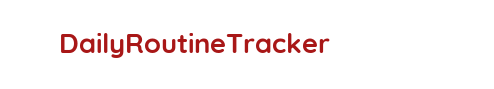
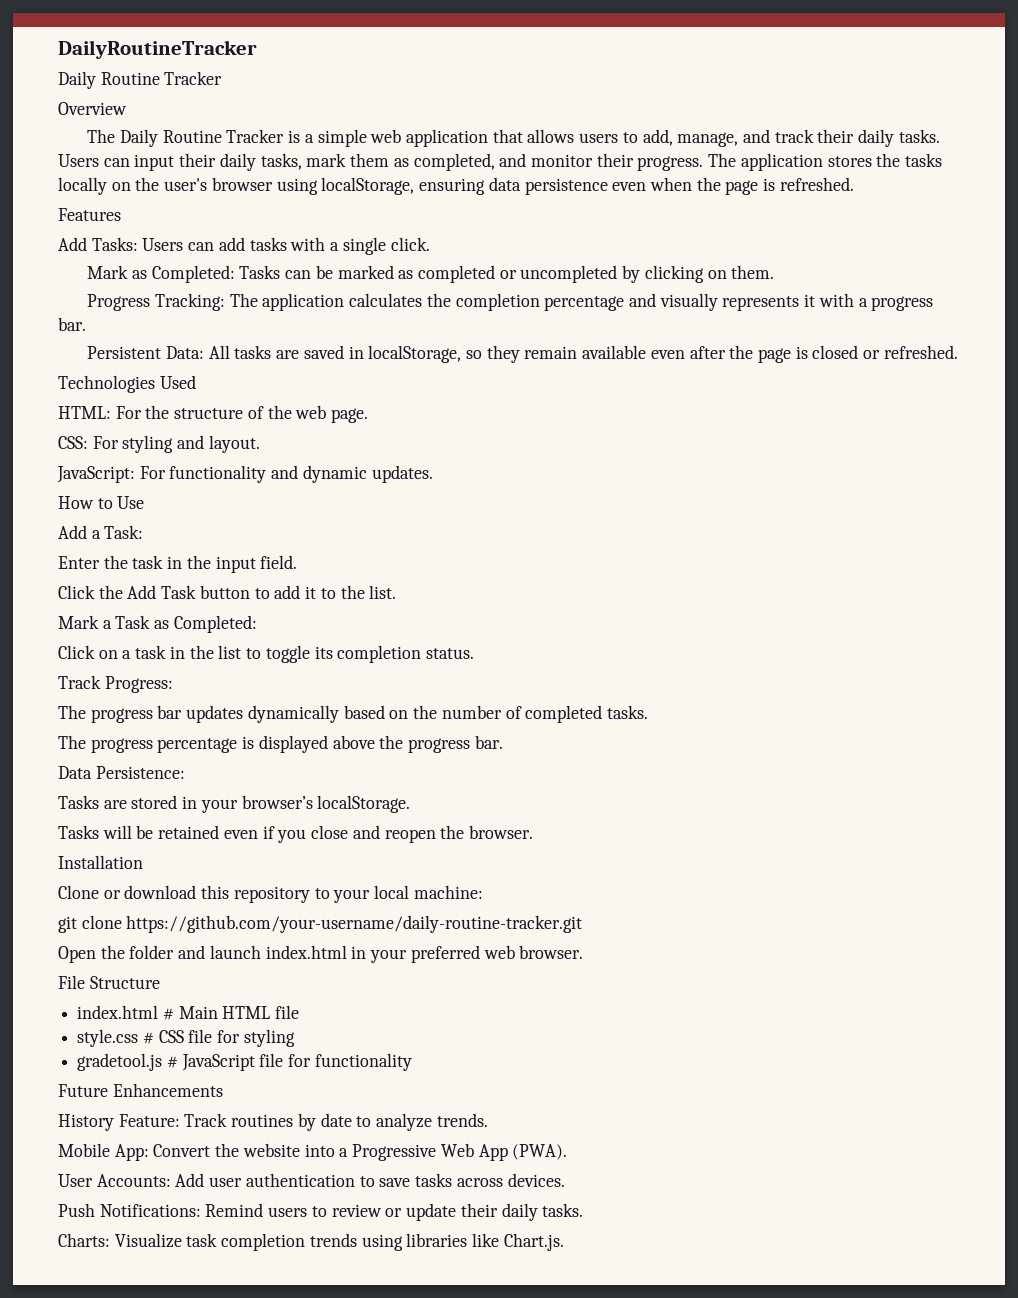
  DailyRoutineTracker
+ Daily Routine Tracker
+ Overview
+ The Daily Routine Tracker is a simple web application that allows users to add, manage, and track their daily tasks. Users can input their daily tasks, mark them as completed, and monitor their progress. The application stores the tasks locally on the user's browser using localStorage, ensuring data persistence even when the page is refreshed.
+ Features
+ Add Tasks: Users can add tasks with a single click.
+ Mark as Completed: Tasks can be marked as completed or uncompleted by clicking on them.
+ Progress Tracking: The application calculates the completion percentage and visually represents it with a progress bar.
+ Persistent Data: All tasks are saved in localStorage, so they remain available even after the page is closed or refreshed.
+ Technologies Used
+ HTML: For the structure of the web page.
+ CSS: For styling and layout.
+ JavaScript: For functionality and dynamic updates.
+ How to Use
+ Add a Task:
+ Enter the task in the input field.
+ Click the Add Task button to add it to the list.
+ Mark a Task as Completed:
+ Click on a task in the list to toggle its completion status.
+ Track Progress:
+ The progress bar updates dynamically based on the number of completed tasks.
+ The progress percentage is displayed above the progress bar.
+ Data Persistence:
+ Tasks are stored in your browser’s localStorage.
+ Tasks will be retained even if you close and reopen the browser.
+ Installation
+ Clone or download this repository to your local machine:
+ git clone https://github.com/your-username/daily-routine-tracker.git
+ Open the folder and launch index.html in your preferred web browser.
+ File Structure
+ index.html # Main HTML file
+ style.css # CSS file for styling
+ gradetool.js # JavaScript file for functionality
+ Future Enhancements
+ History Feature: Track routines by date to analyze trends.
+ Mobile App: Convert the website into a Progressive Web App (PWA).
+ User Accounts: Add user authentication to save tasks across devices.
+ Push Notifications: Remind users to review or update their daily tasks.
+ Charts: Visualize task completion trends using libraries like Chart.js.

